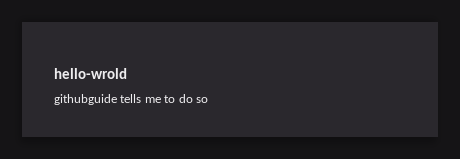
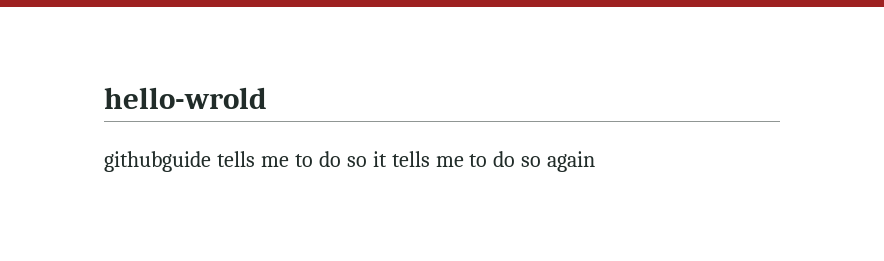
- githubguide tells me to do so
+ githubguide tells me to do so it tells me to do so again

